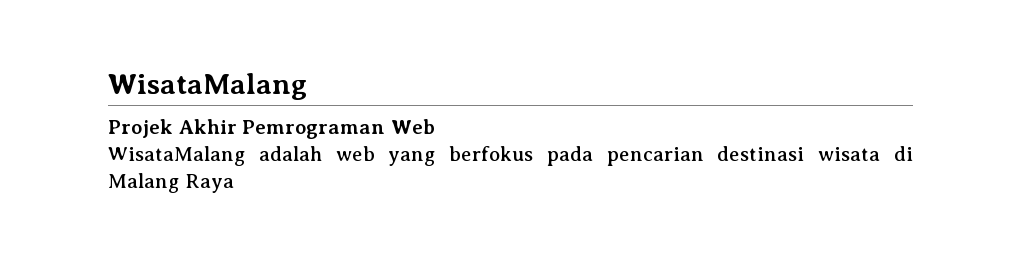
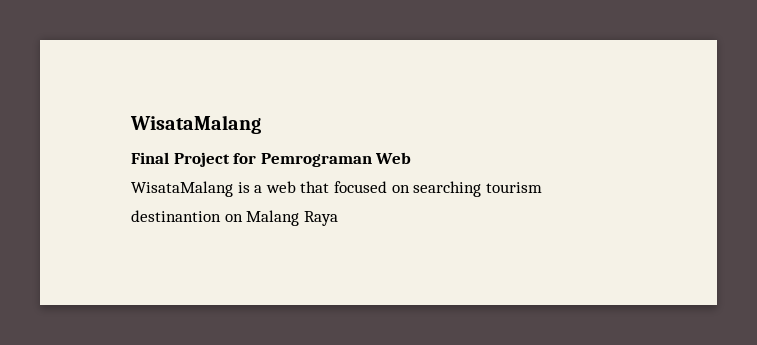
- Projek Akhir Pemrograman Web
+ Final Project for Pemrograman Web
- WisataMalang adalah web yang berfokus pada pencarian destinasi wisata di Malang Raya
+ WisataMalang is a web that focused on searching tourism destinantion on Malang Raya

